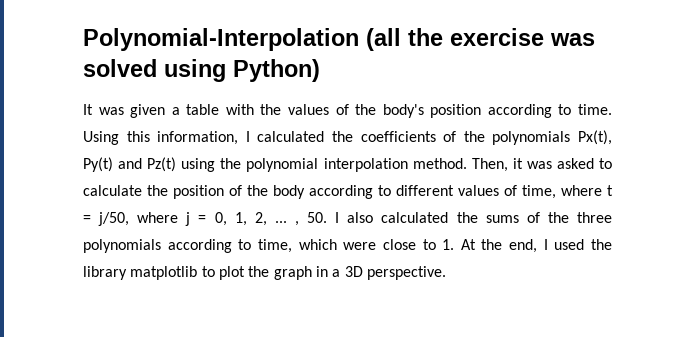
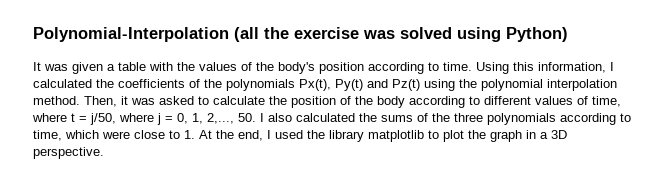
- Then, it was asked to calculate the position of the body according to different values of time, where t = j/50, where j = 0, 1, 2, ... , 50. I also calculated the sums of the three polynomials according to time, which were close to 1. At the end, I used the library matplotlib to plot the graph in a 3D perspective.
+ Then, it was asked to calculate the position of the body according to different values of time, where t = j/50, where j = 0, 1, 2,..., 50. I also calculated the sums of the three polynomials according to time, which were close to 1. At the end, I used the library matplotlib to plot the graph in a 3D perspective.

